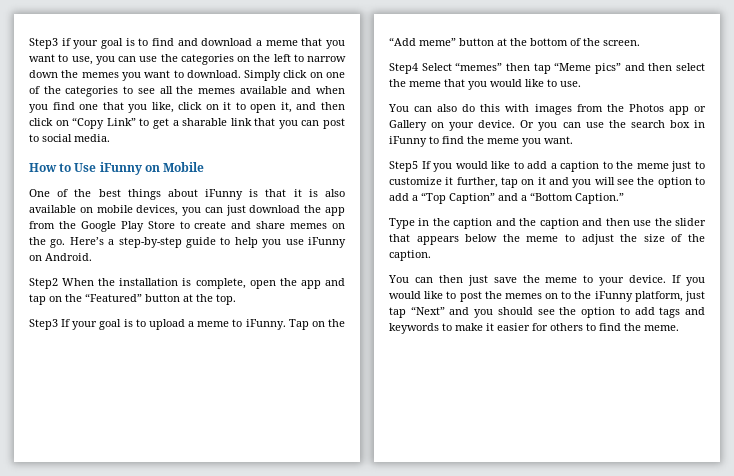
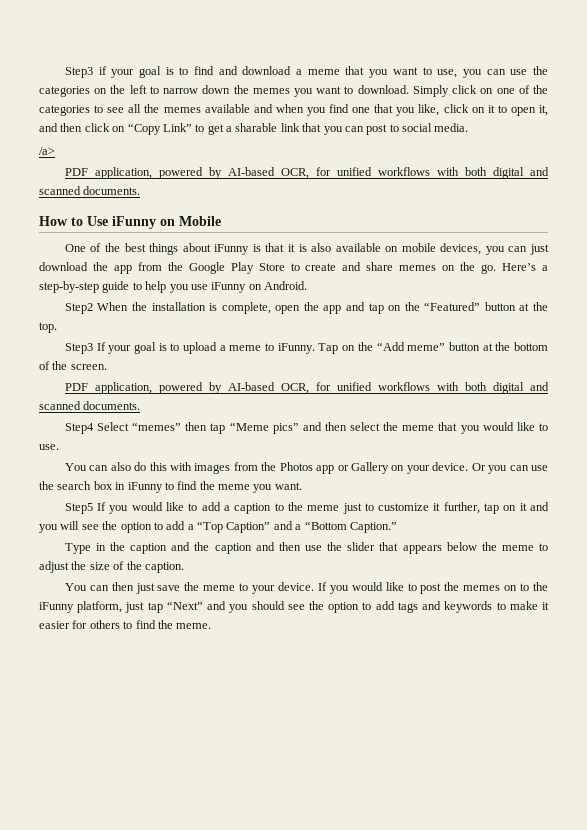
+ /a>
+ PDF application, powered by AI-based OCR, for unified workflows with both digital and scanned documents.
  Tap on the “Add meme” button at the bottom of the screen.
+ PDF application, powered by AI-based OCR, for unified workflows with both digital and scanned documents.

